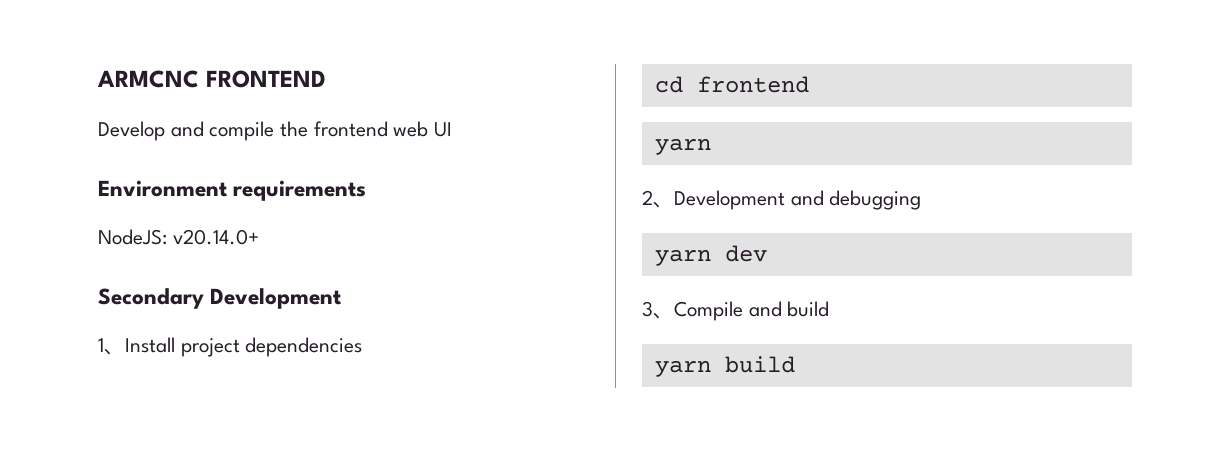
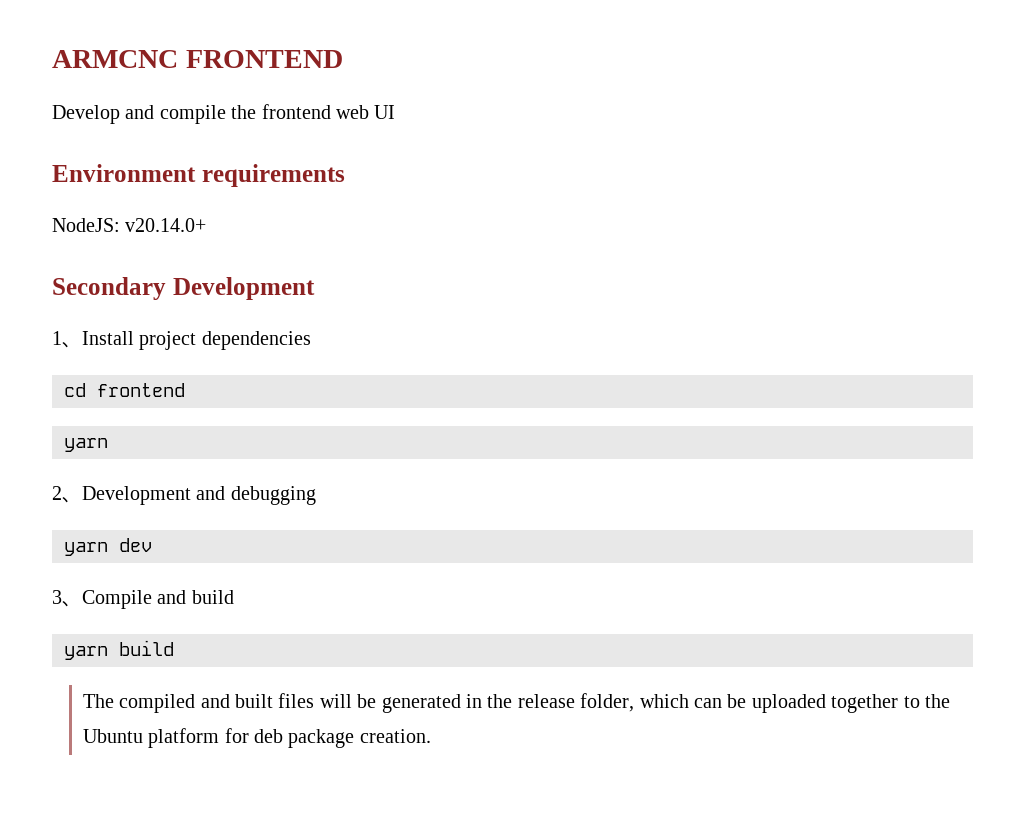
+ The compiled and built files will be generated in the release folder, which can be uploaded together to the Ubuntu platform for deb package creation.

